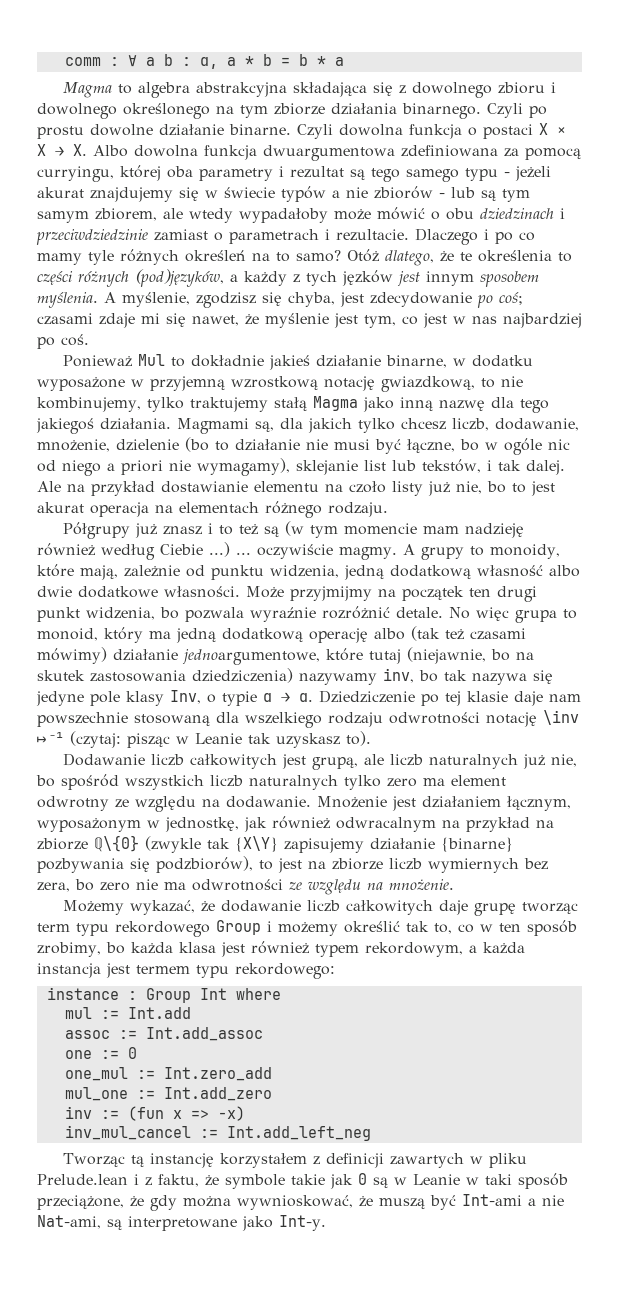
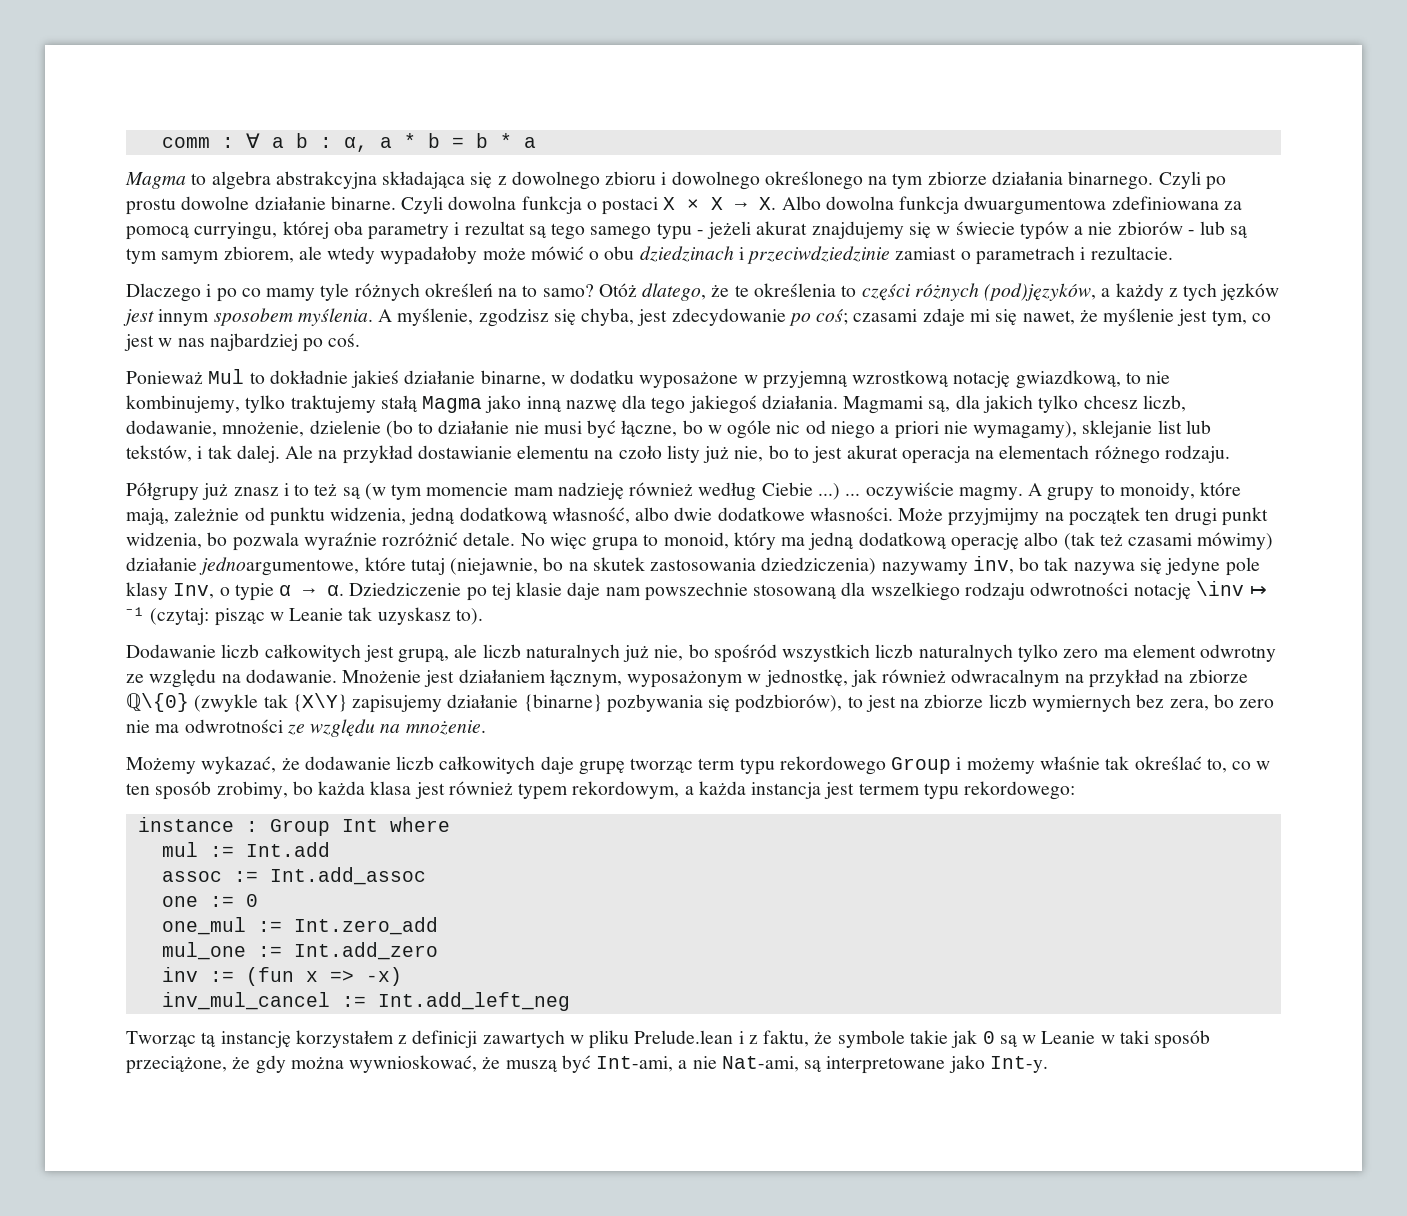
- Czyli dowolna funkcja o postaci X × X → X. Albo dowolna funkcja dwuargumentowa zdefiniowana za pomocą curryingu, której oba parametry i rezultat są tego samego typu - jeżeli akurat znajdujemy się w świecie typów a nie zbiorów - lub są tym samym zbiorem, ale wtedy wypadałoby może mówić o obu dziedzinach i przeciwdziedzinie zamiast o parametrach i rezultacie. Dlaczego i po co mamy tyle różnych określeń na to samo?
+ Czyli dowolna funkcja o postaci X × X → X. Albo dowolna funkcja dwuargumentowa zdefiniowana za pomocą curryingu, której oba parametry i rezultat są tego samego typu - jeżeli akurat znajdujemy się w świecie typów a nie zbiorów - lub są tym samym zbiorem, ale wtedy wypadałoby może mówić o obu dziedzinach i przeciwdziedzinie zamiast o parametrach i rezultacie.
+ Dlaczego i po co mamy tyle różnych określeń na to samo?
- A grupy to monoidy, które mają, zależnie od punktu widzenia, jedną dodatkową własność albo dwie dodatkowe własności.
+ A grupy to monoidy, które mają, zależnie od punktu widzenia, jedną dodatkową własność, albo dwie dodatkowe własności.
- Możemy wykazać, że dodawanie liczb całkowitych daje grupę tworząc term typu rekordowego Group i możemy określić tak to, co w ten sposób zrobimy, bo każda klasa jest również typem rekordowym, a każda instancja jest termem typu rekordowego:
+ Możemy wykazać, że dodawanie liczb całkowitych daje grupę tworząc term typu rekordowego Group i możemy właśnie tak określać to, co w ten sposób zrobimy, bo każda klasa jest również typem rekordowym, a każda instancja jest termem typu rekordowego:
- Tworząc tą instancję korzystałem z definicji zawartych w pliku Prelude.lean i z faktu, że symbole takie jak 0 są w Leanie w taki sposób przeciążone, że gdy można wywnioskować, że muszą być Int-ami a nie Nat-ami, są interpretowane jako Int-y.
+ Tworząc tą instancję korzystałem z definicji zawartych w pliku Prelude.lean i z faktu, że symbole takie jak 0 są w Leanie w taki sposób przeciążone, że gdy można wywnioskować, że muszą być Int-ami, a nie Nat-ami, są interpretowane jako Int-y.

